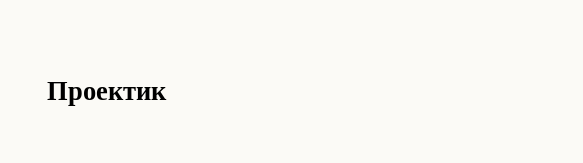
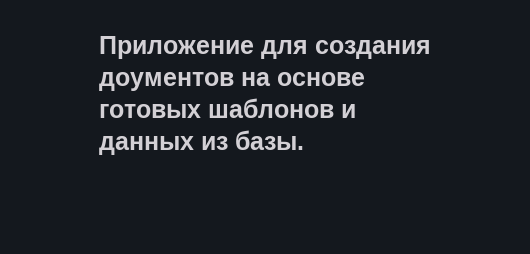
- Проектик
+ Приложение для создания доументов на основе готовых шаблонов и данных из базы.

